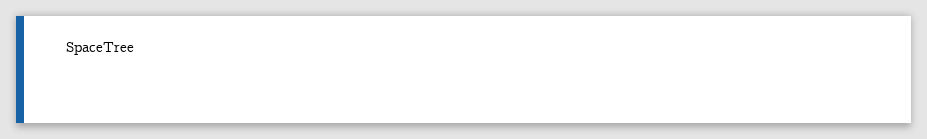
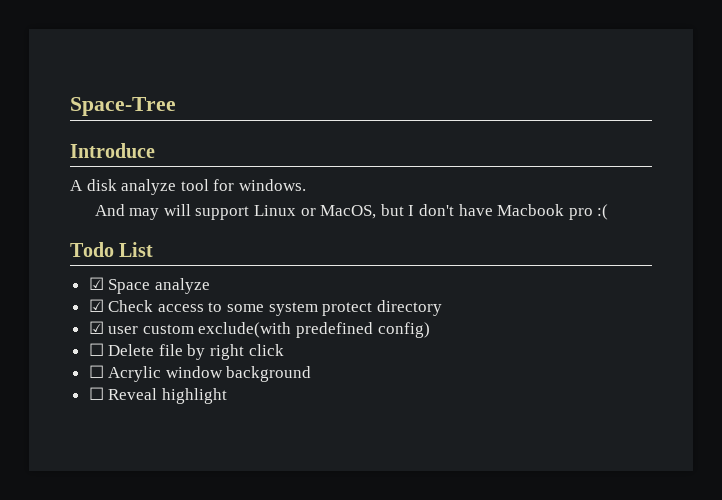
- SpaceTree
+ Space-Tree
+ Introduce
+ A disk analyze tool for windows.
+ And may will support Linux or MacOS, but I don't have Macbook pro :(
+ Todo List
+ ☑ Space analyze
+ ☑ Check access to some system protect directory
+ ☑ user custom exclude(with predefined config)
+ ☐ Delete file by right click
+ ☐ Acrylic window background
+ ☐ Reveal highlight

